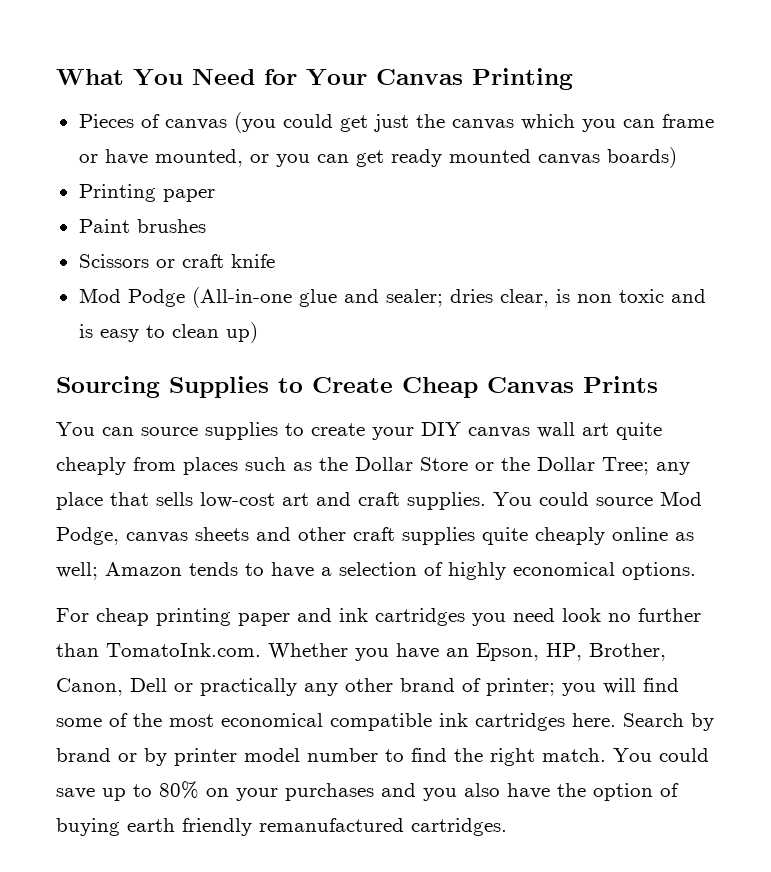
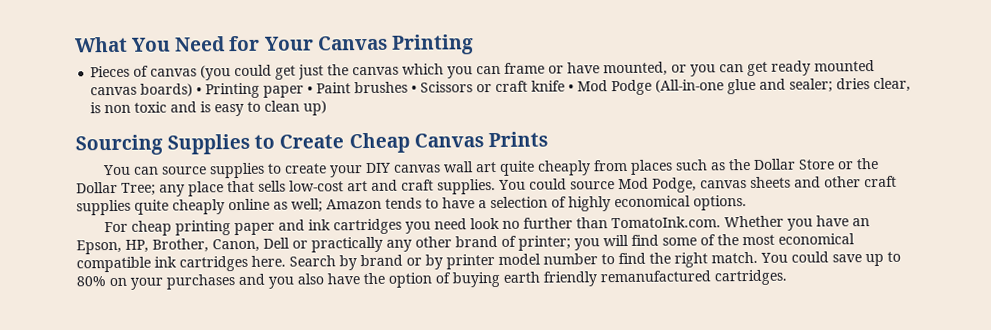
- Pieces of canvas (you could get just the canvas which you can frame or have mounted, or you can get ready mounted canvas boards)
- Printing paper
- Paint brushes
- Scissors or craft knife
- Mod Podge (All-in-one glue and sealer; dries clear, is non toxic and is easy to clean up)
+ Pieces of canvas (you could get just the canvas which you can frame or have mounted, or you can get ready mounted canvas boards) • Printing paper • Paint brushes • Scissors or craft knife • Mod Podge (All-in-one glue and sealer; dries clear, is non toxic and is easy to clean up)

